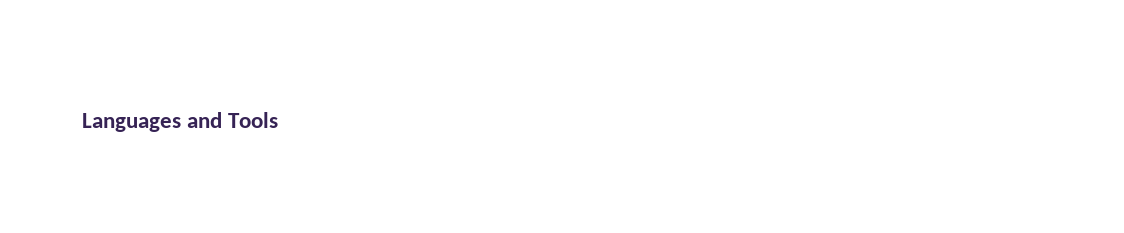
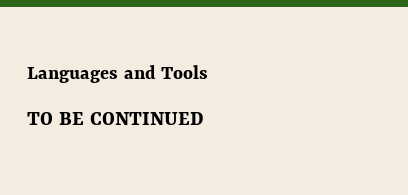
+ TO BE CONTINUED

